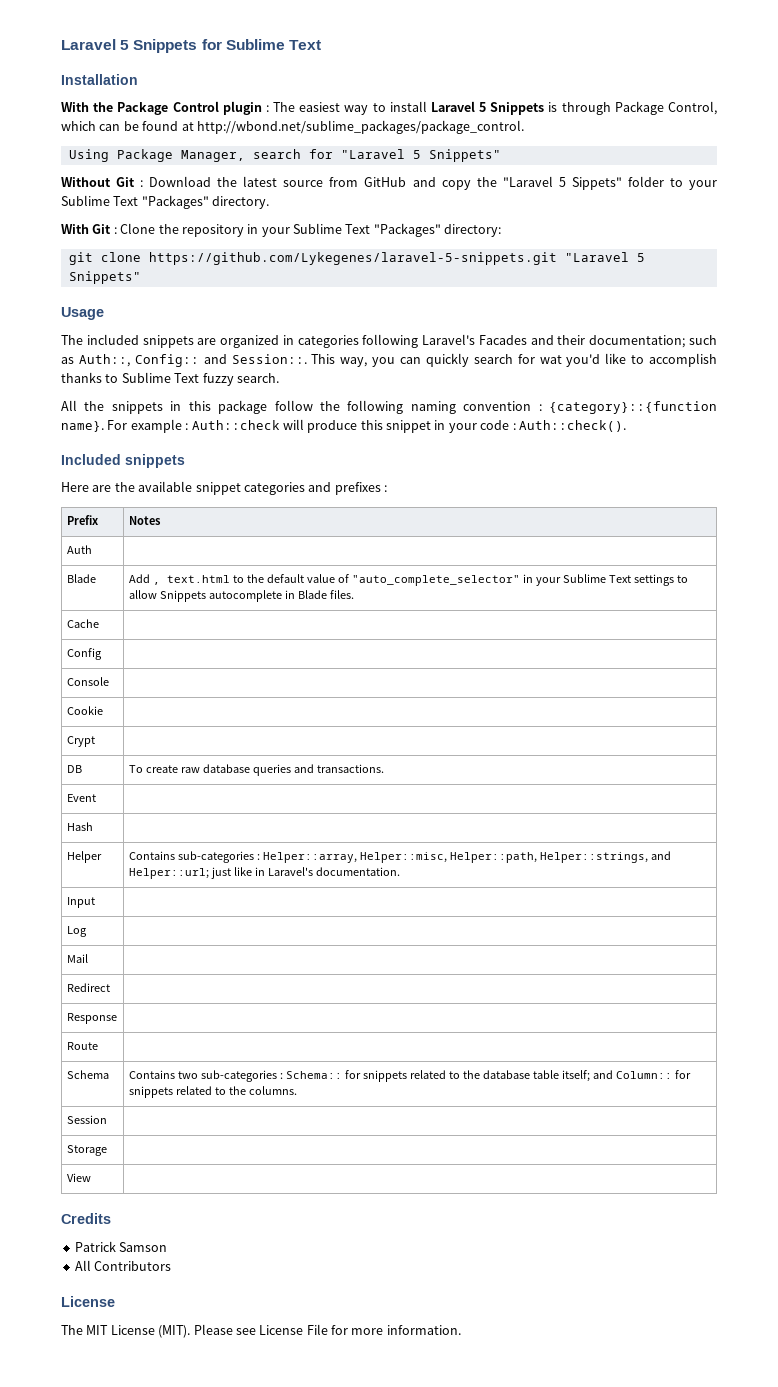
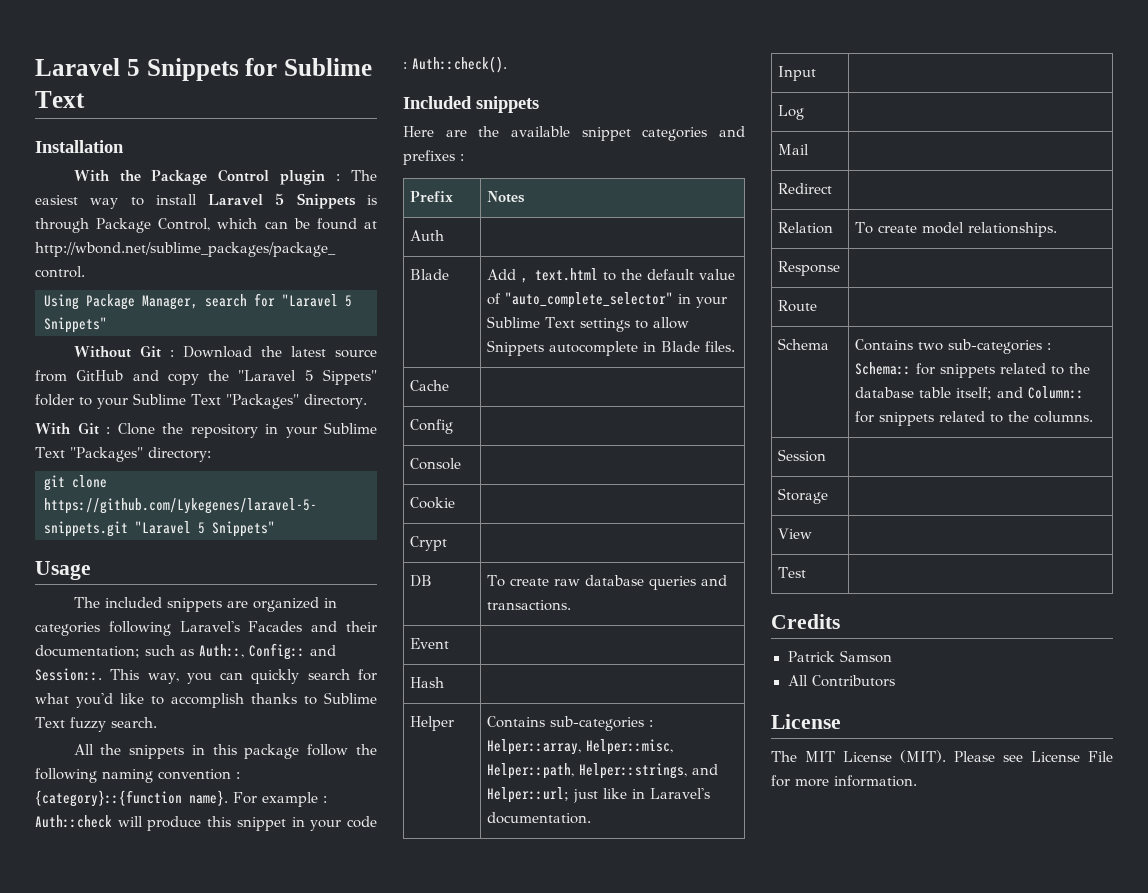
- This way, you can quickly search for wat you'd like to accomplish thanks to Sublime Text fuzzy search.
+ This way, you can quickly search for what you'd like to accomplish thanks to Sublime Text fuzzy search.
+ Relation | To create model relationships.
+ Test |

